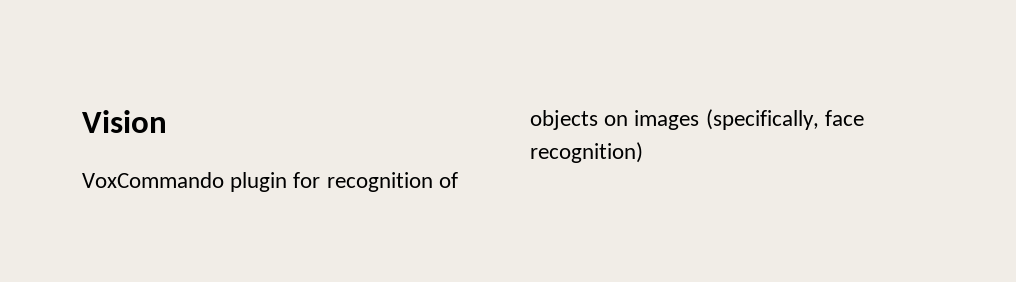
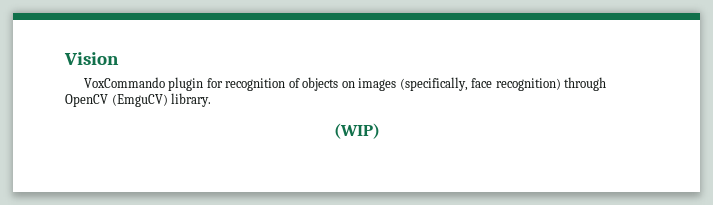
- VoxCommando plugin for recognition of objects on images (specifically, face recognition)
+ VoxCommando plugin for recognition of objects on images (specifically, face recognition) through OpenCV (EmguCV) library.
+ (WIP)

